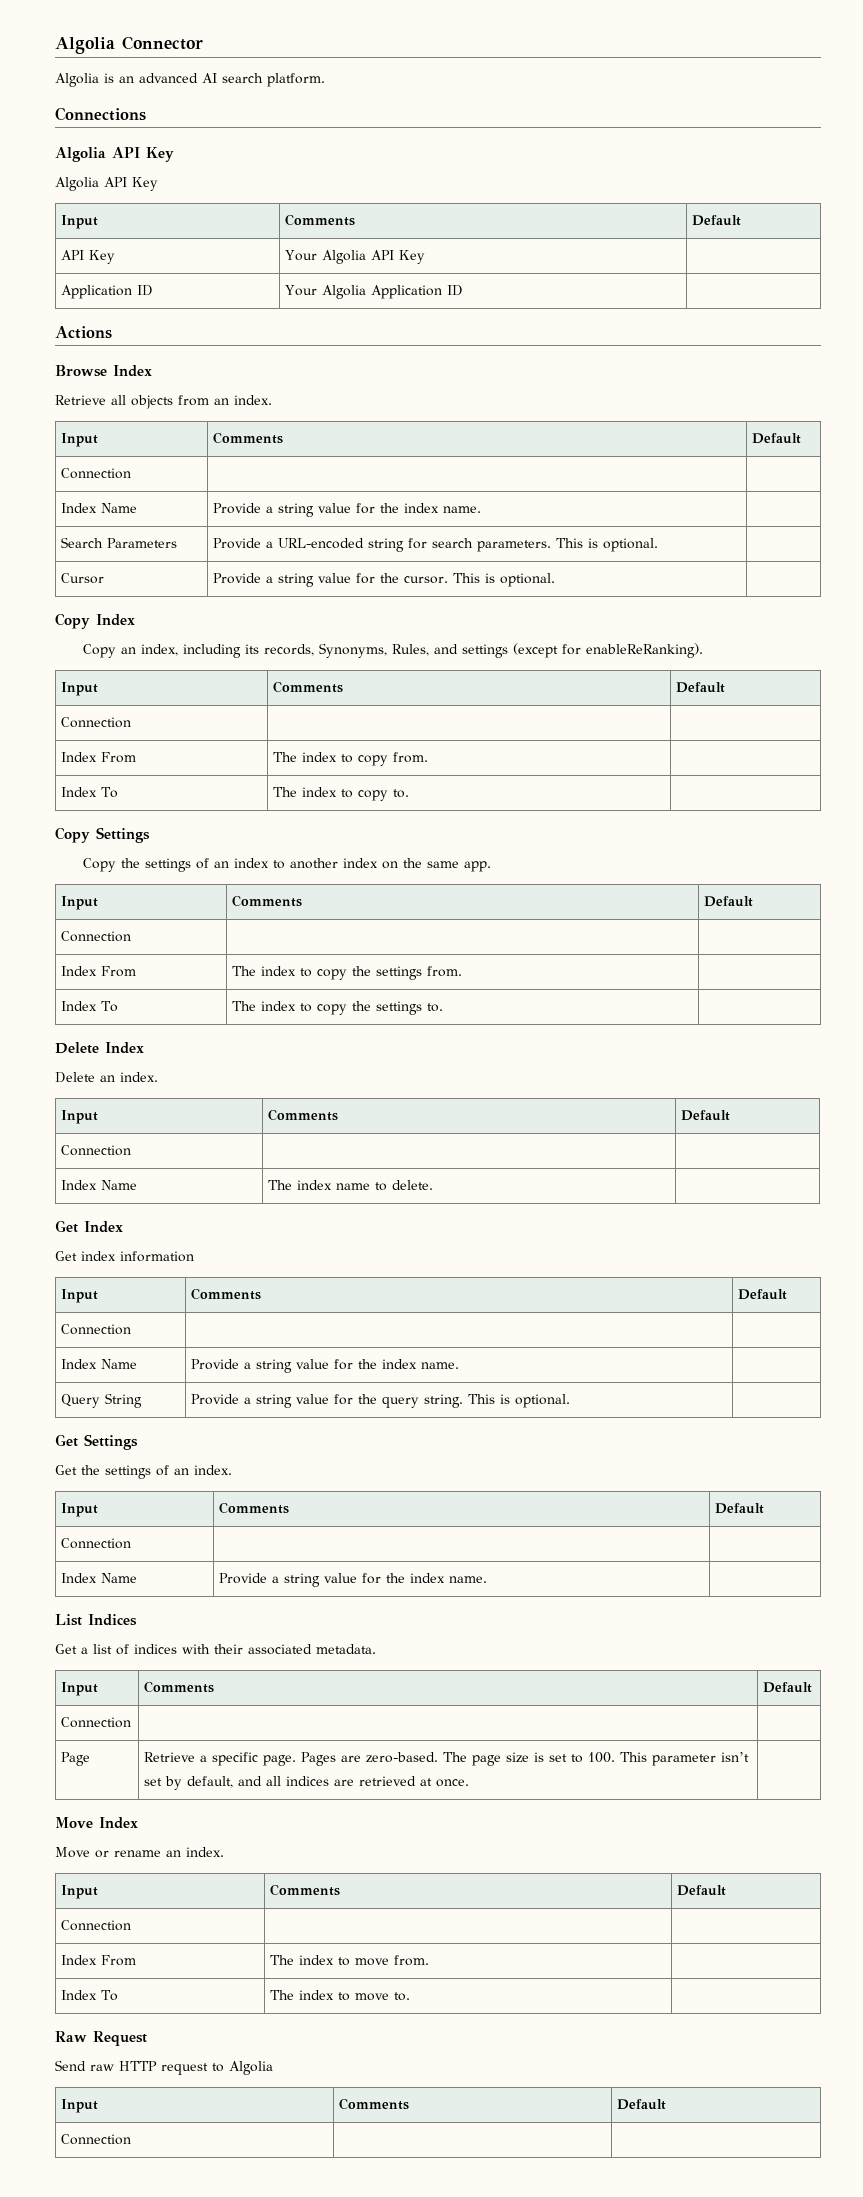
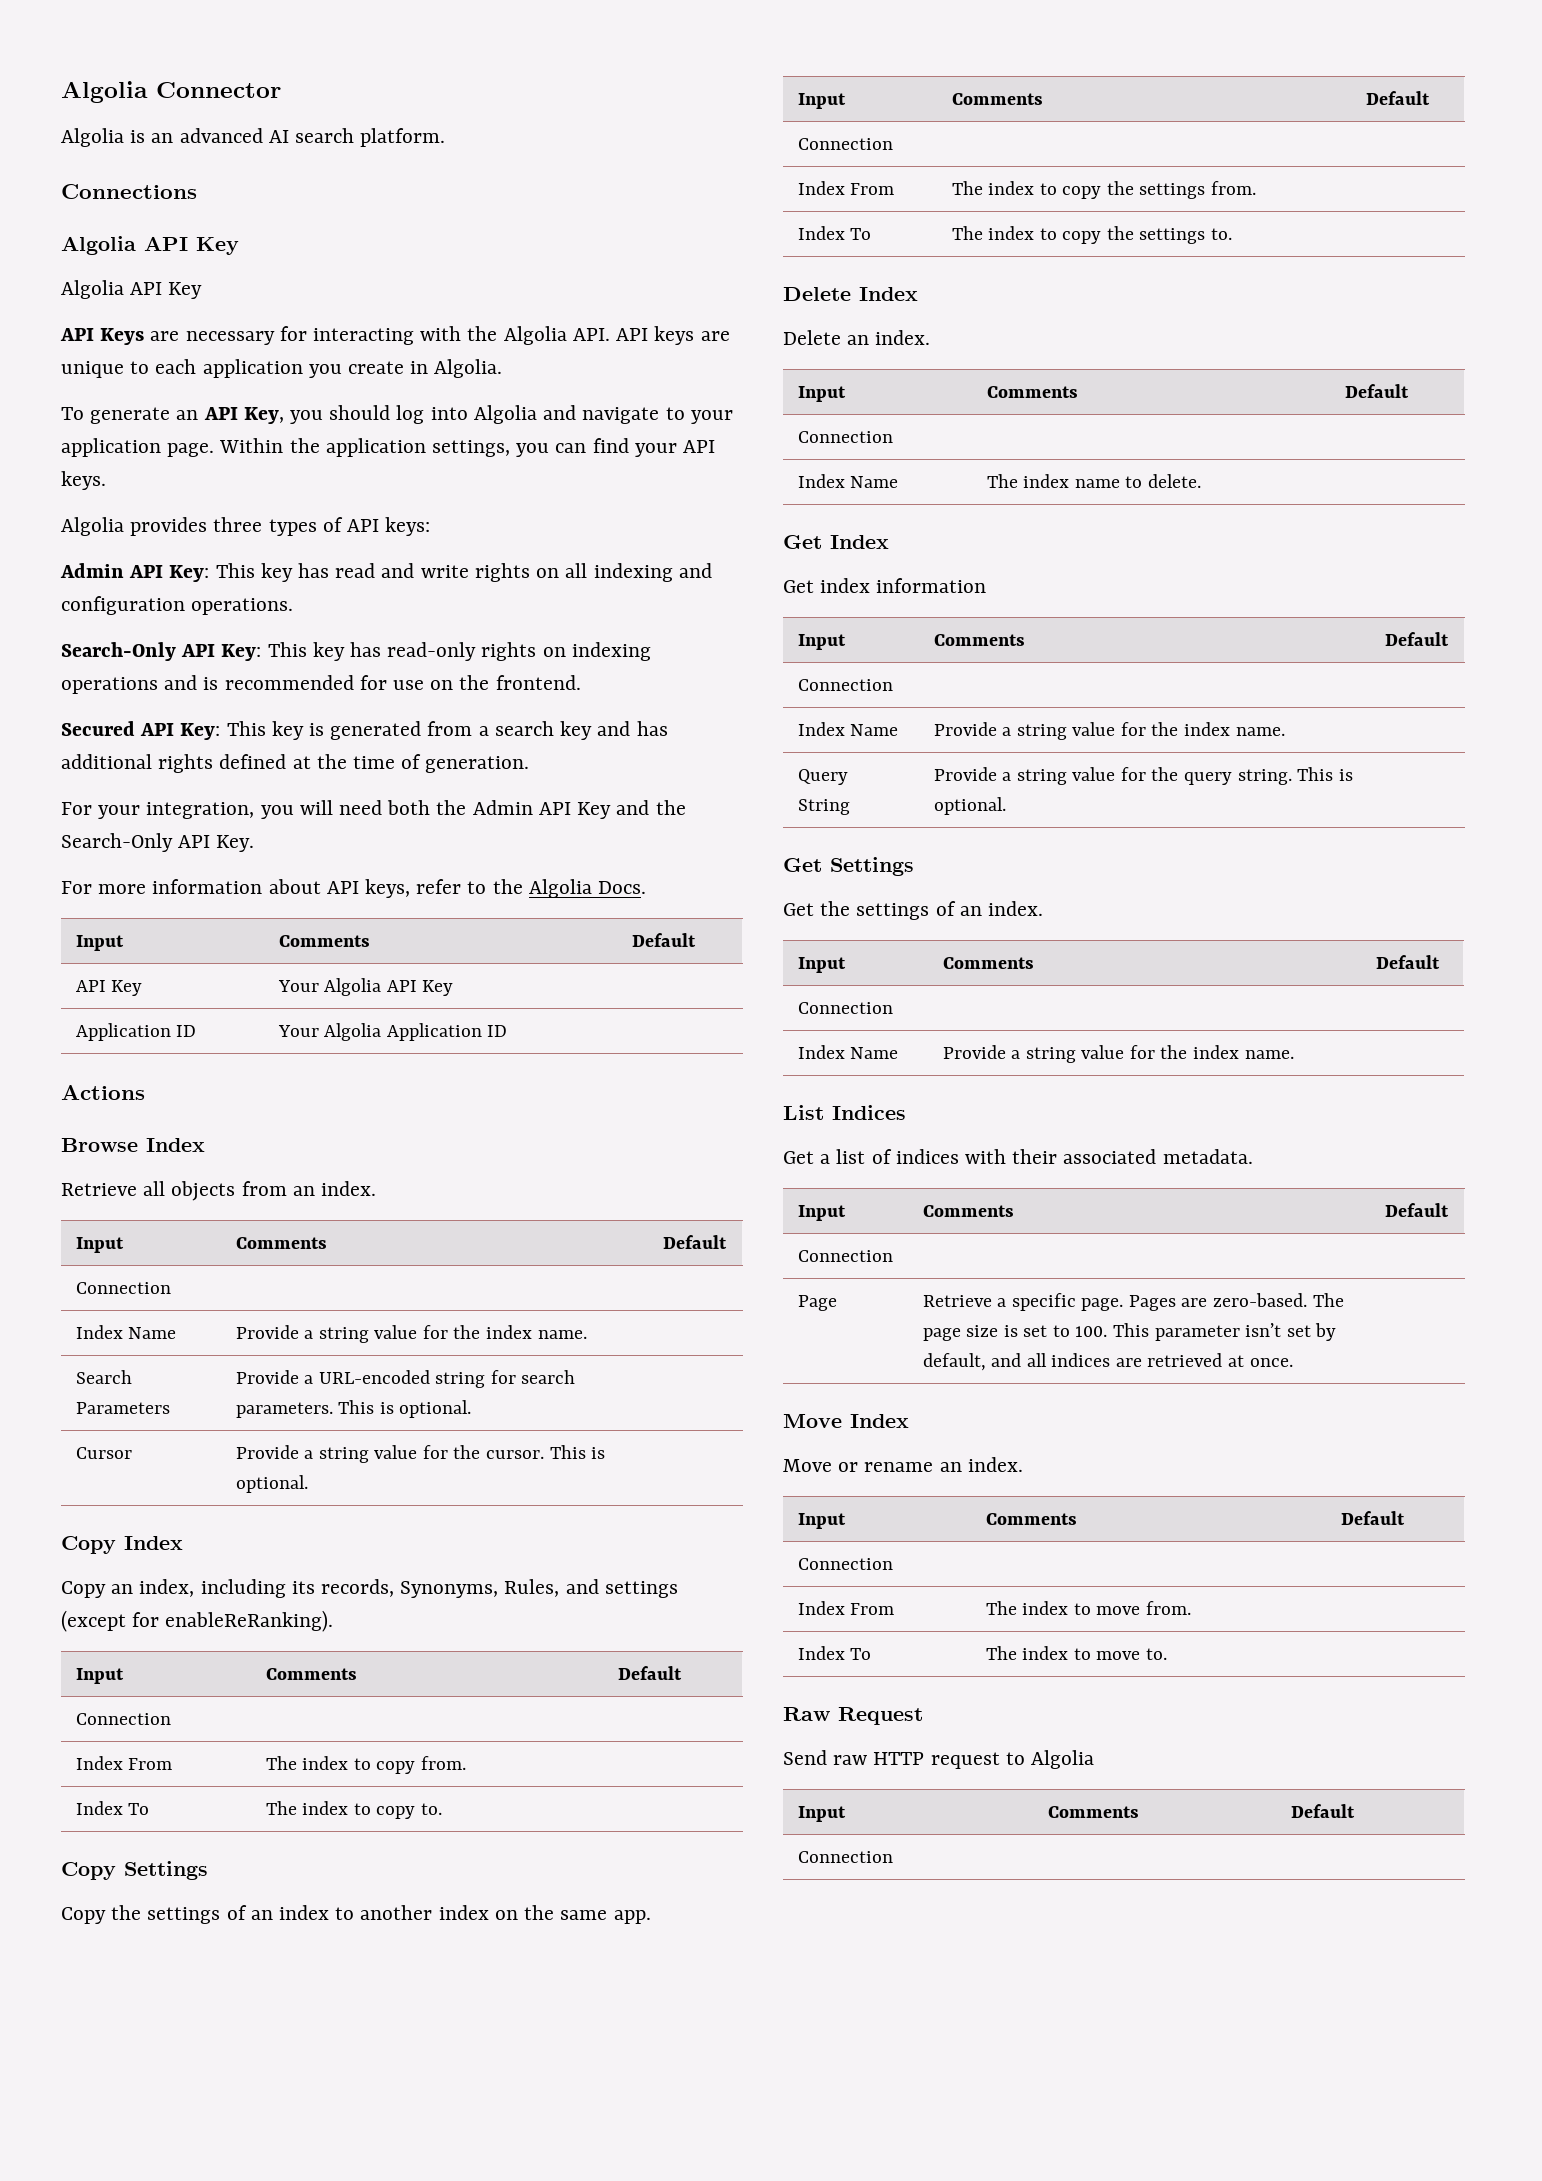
+ API Keys are necessary for interacting with the Algolia API. API keys are unique to each application you create in Algolia.
+ To generate an API Key, you should log into Algolia and navigate to your application page. Within the application settings, you can find your API keys.
+ Algolia provides three types of API keys:
+ Admin API Key: This key has read and write rights on all indexing and configuration operations.
+ Search-Only API Key: This key has read-only rights on indexing operations and is recommended for use on the frontend.
+ Secured API Key: This key is generated from a search key and has additional rights defined at the time of generation.
+ For your integration, you will need both the Admin API Key and the Search-Only API Key.
+ For more information about API keys, refer to the Algolia Docs.

